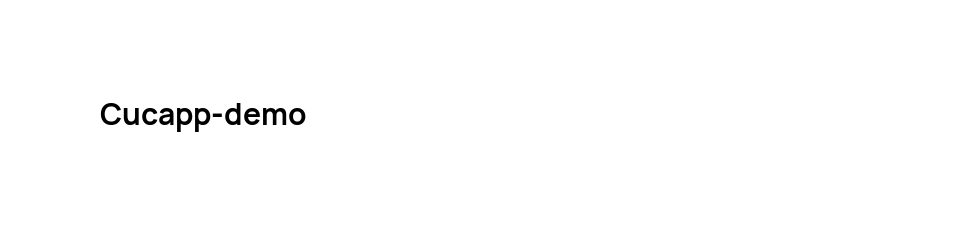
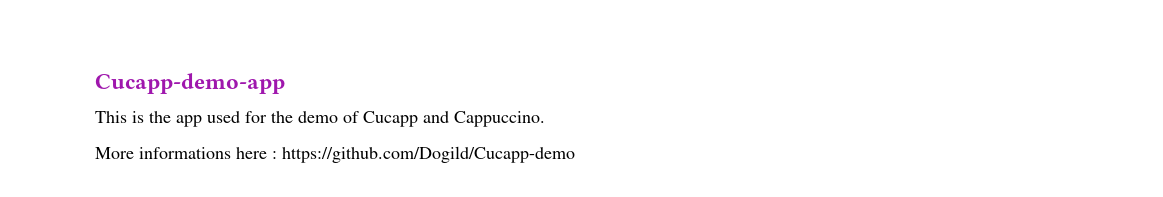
- Cucapp-demo
+ Cucapp-demo-app
+ This is the app used for the demo of Cucapp and Cappuccino.
+ More informations here : https://github.com/Dogild/Cucapp-demo

